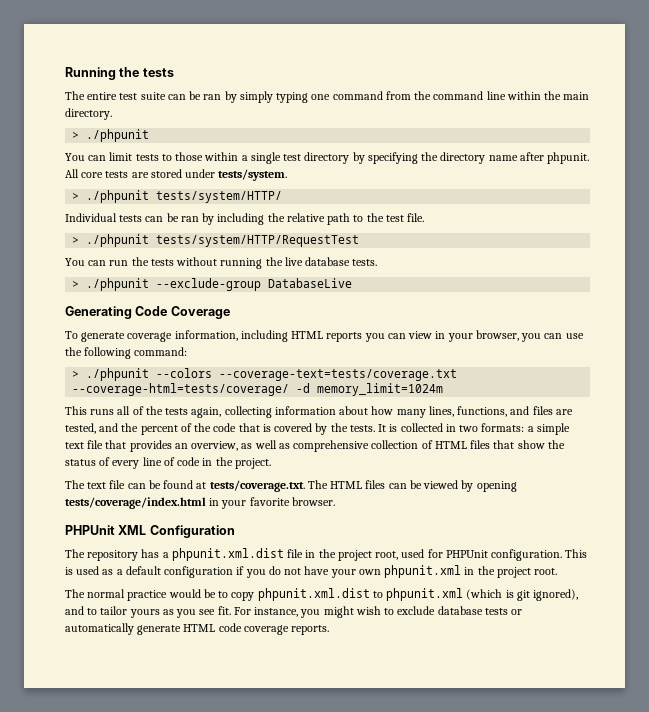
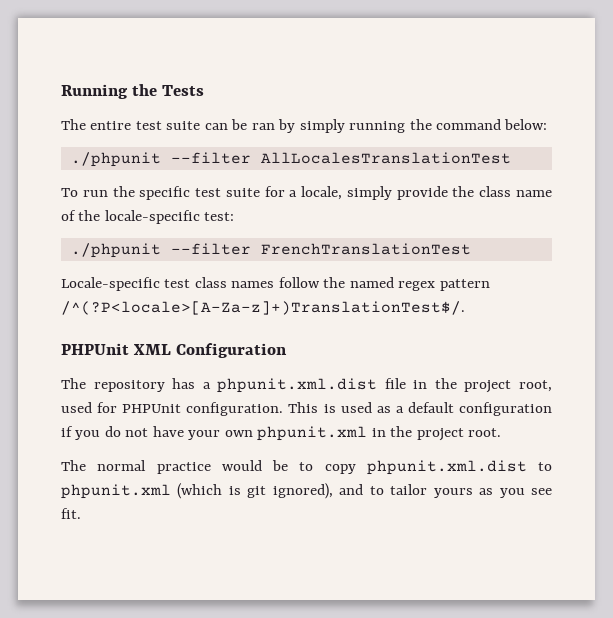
- Running the tests
+ Running the Tests
- The entire test suite can be ran by simply typing one command from the command line within the main directory.
- > ./phpunit
- You can limit tests to those within a single test directory by specifying the directory name after phpunit. All core tests are stored under tests/system.
- > ./phpunit tests/system/HTTP/
- Individual tests can be ran by including the relative path to the test file.
- > ./phpunit tests/system/HTTP/RequestTest
- You can run the tests without running the live database tests.
- > ./phpunit --exclude-group DatabaseLive
- Generating Code Coverage
- To generate coverage information, including HTML reports you can view in your browser, you can use the following command:
- > ./phpunit --colors --coverage-text=tests/coverage.txt --coverage-html=tests/coverage/ -d memory_limit=1024m
- This runs all of the tests again, collecting information about how many lines, functions, and files are tested, and the percent of the code that is covered by the tests. It is collected in two formats: a simple text file that provides an overview, as well as comprehensive collection of HTML files that show the status of every line of code in the project.
- The text file can be found at tests/coverage.txt. The HTML files can be viewed by opening tests/coverage/index.html in your favorite browser.
+ The entire test suite can be ran by simply running the command below:
+ ./phpunit --filter AllLocalesTranslationTest
+ To run the specific test suite for a locale, simply provide the class name of the locale-specific test:
+ ./phpunit --filter FrenchTranslationTest
+ Locale-specific test class names follow the named regex pattern /^(?P<locale>[A-Za-z]+)TranslationTest$/.
- For instance, you might wish to exclude database tests or automatically generate HTML code coverage reports.

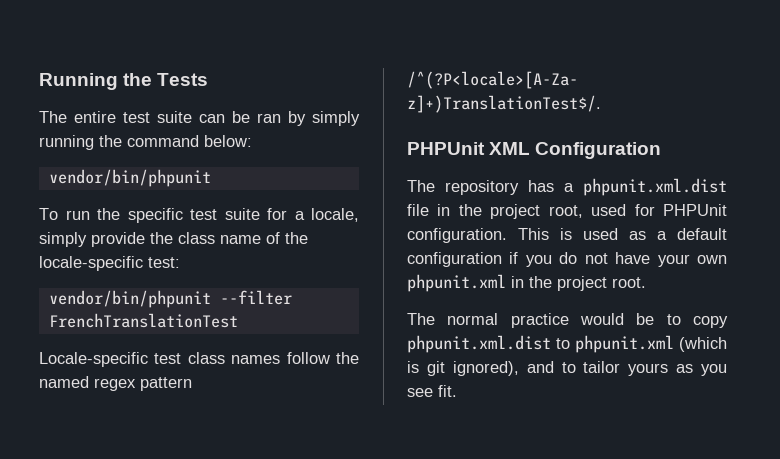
  The entire test suite can be ran by simply running the command below:
- ./phpunit --filter AllLocalesTranslationTest
+ vendor/bin/phpunit
- ./phpunit --filter FrenchTranslationTest
+ vendor/bin/phpunit --filter FrenchTranslationTest

